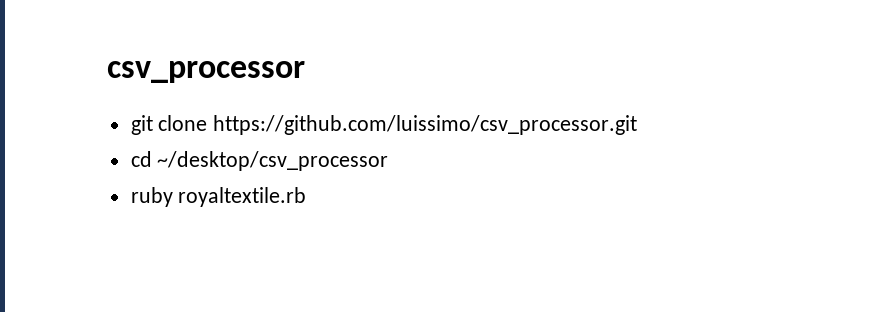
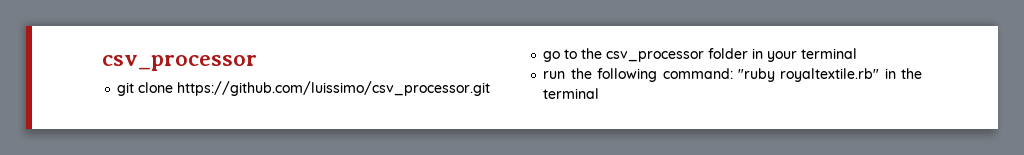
- cd ~/desktop/csv_processor
- ruby royaltextile.rb
+ go to the csv_processor folder in your terminal
+ run the following command: "ruby royaltextile.rb" in the terminal

